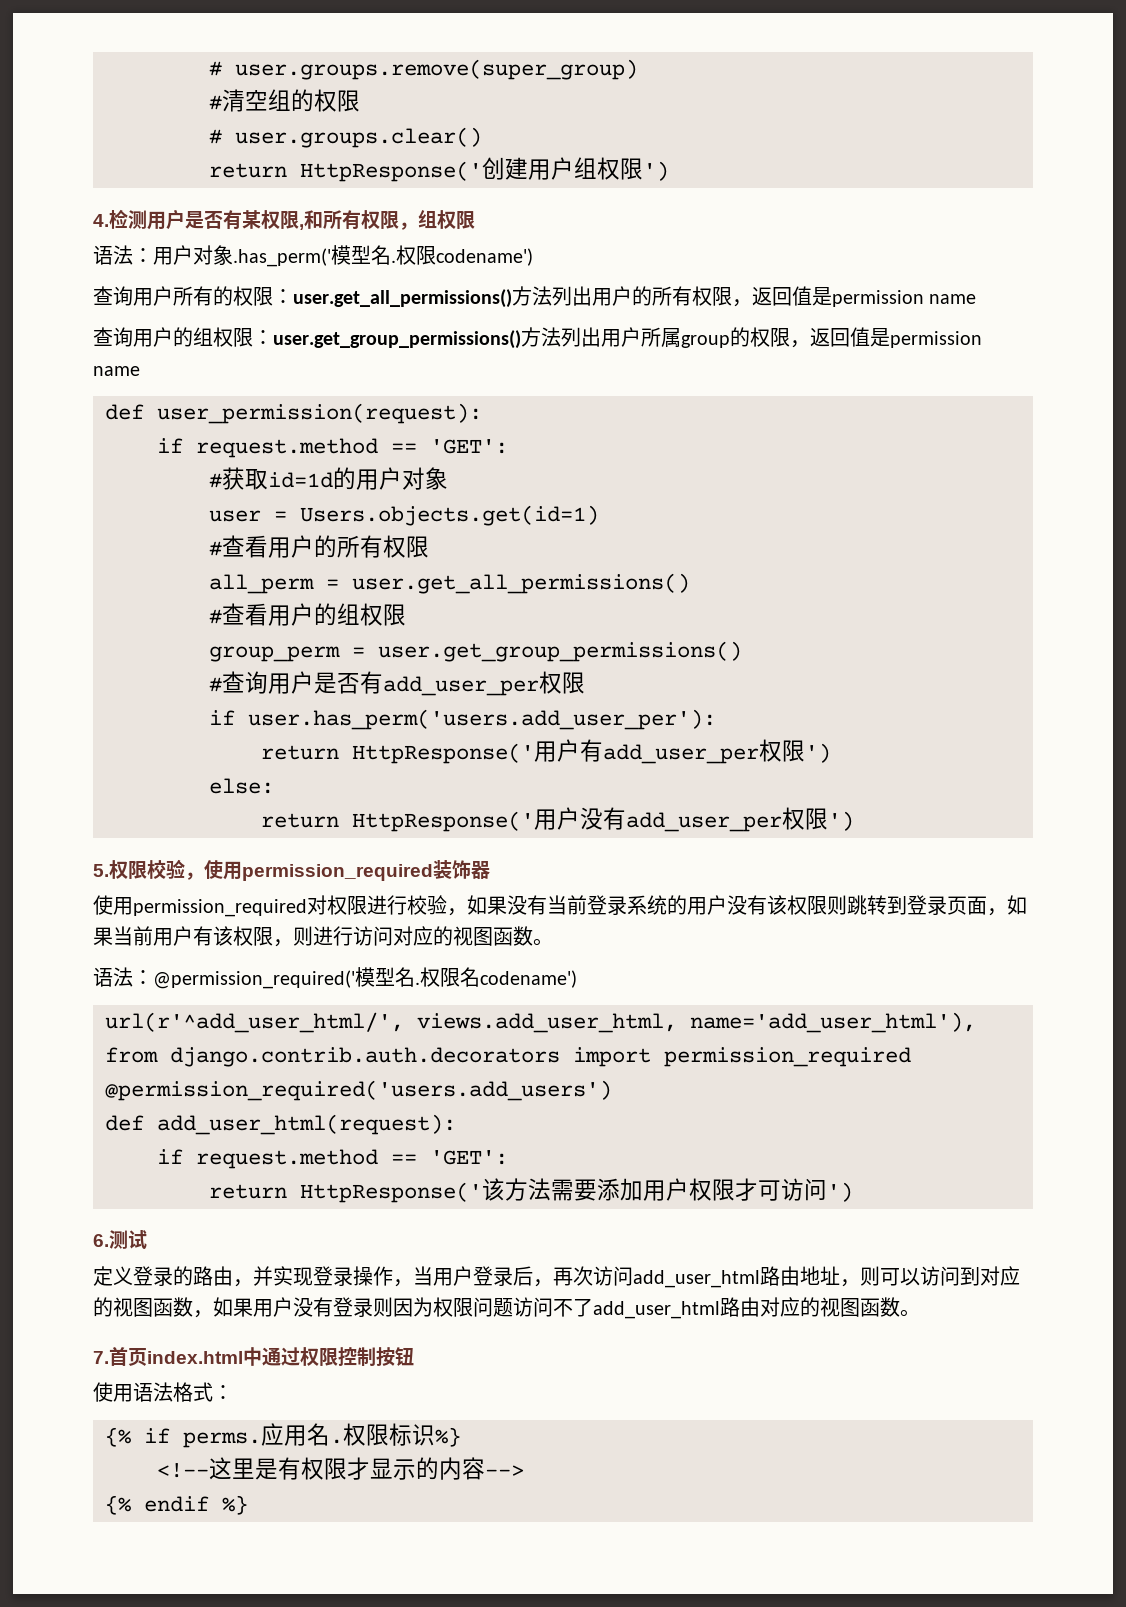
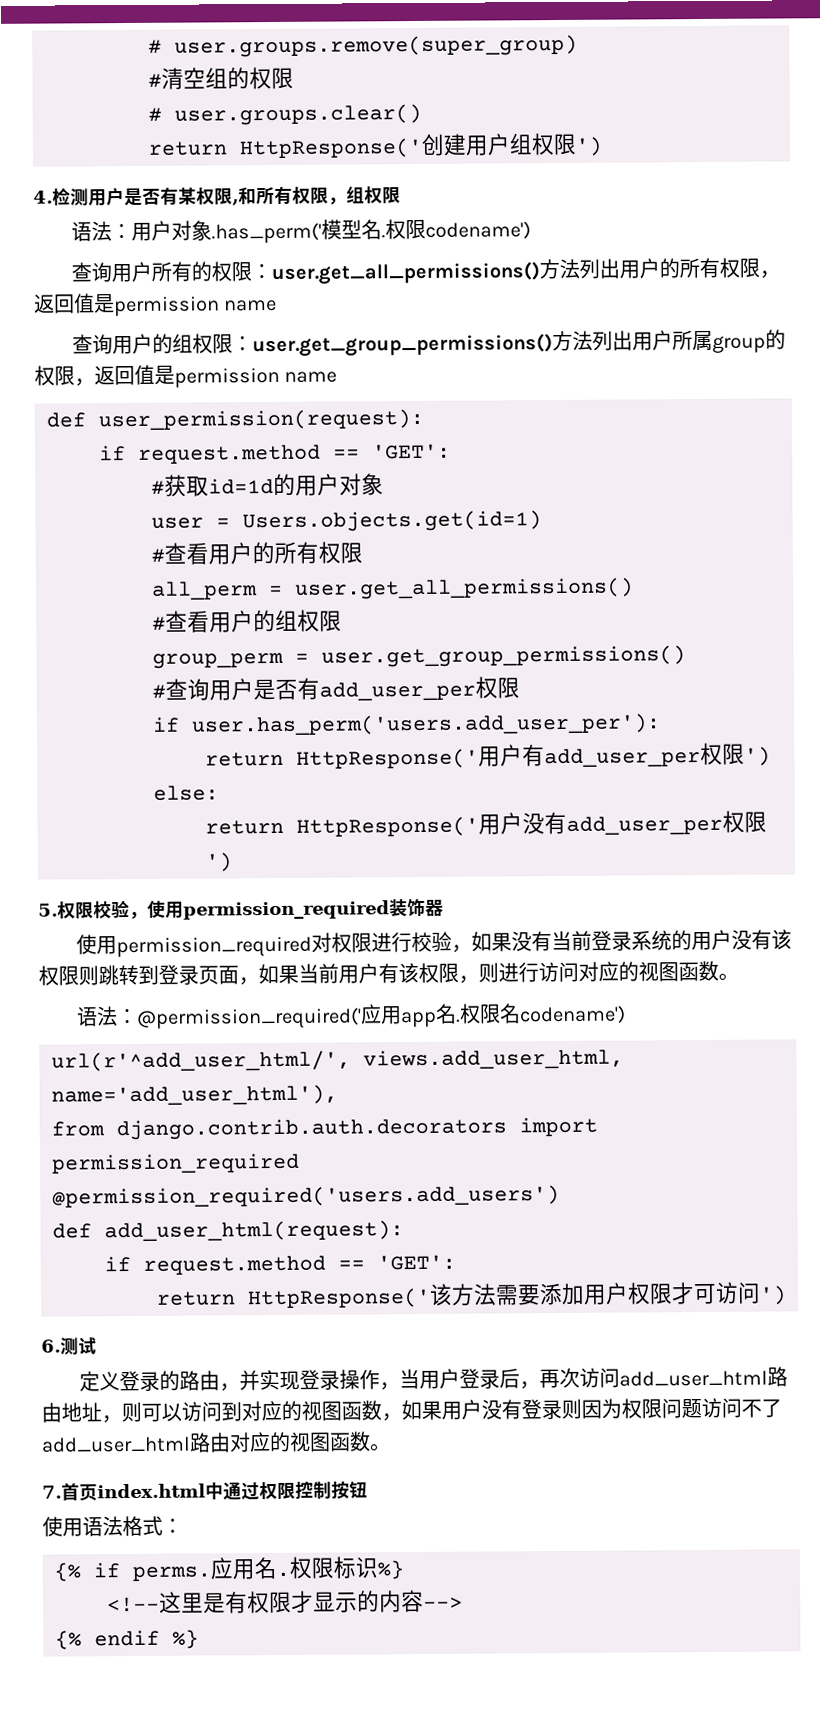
- 语法：@permission_required('模型名.
+ 语法：@permission_required('应用app名.

